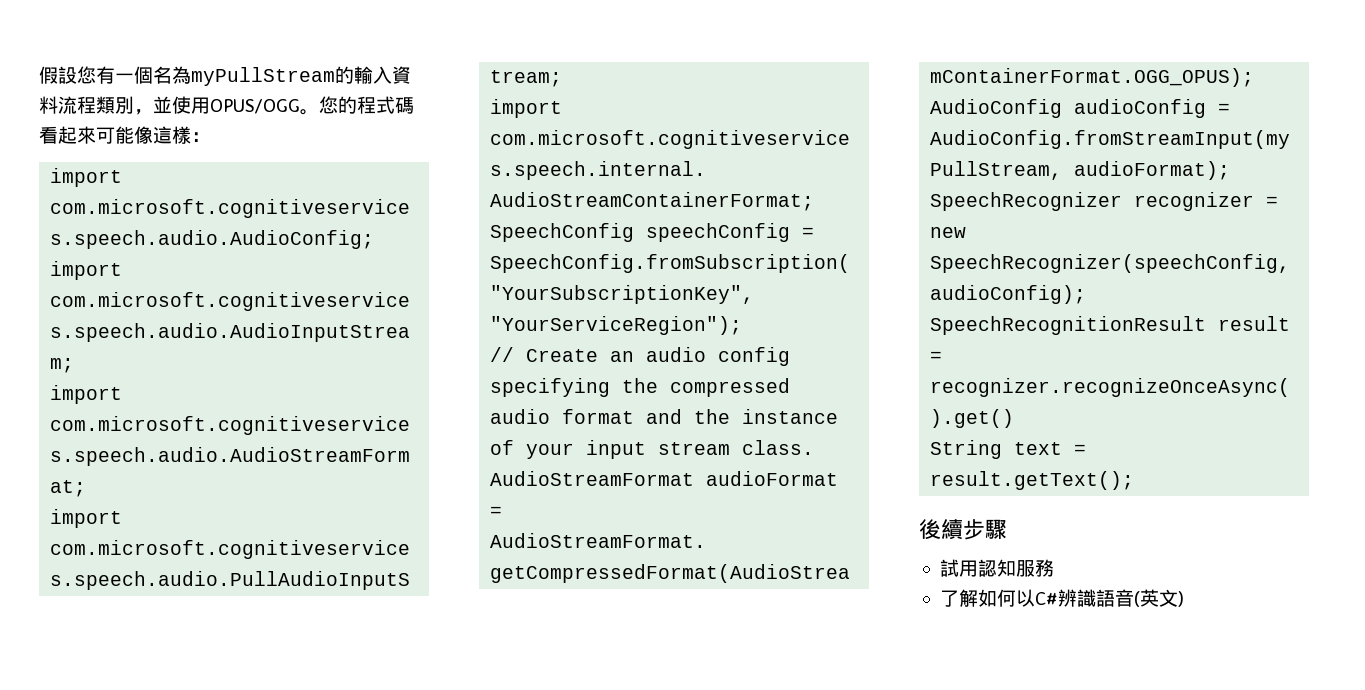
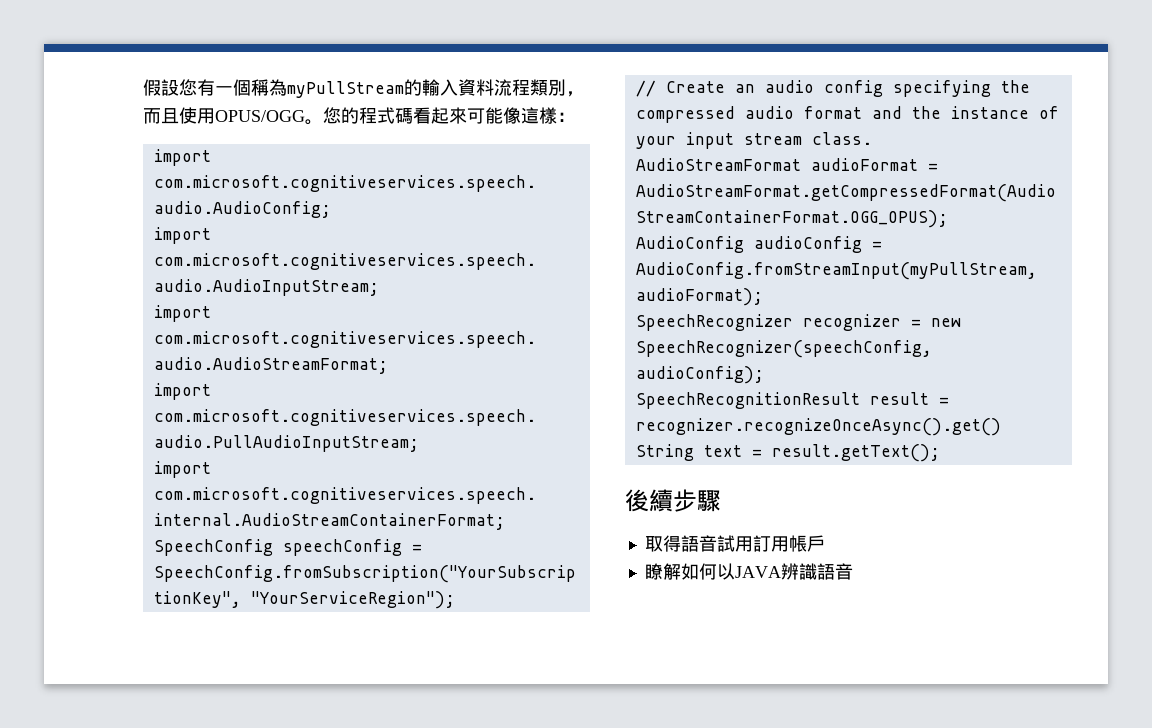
- 假設您有一個名為myPullStream的輸入資料流程類別，並使用OPUS/OGG。
+ 假設您有一個稱為myPullStream的輸入資料流程類別，而且使用OPUS/OGG。
- 試用認知服務
- 了解如何以C#辨識語音(英文)
+ 取得語音試用訂用帳戶
+ 瞭解如何以JAVA辨識語音

